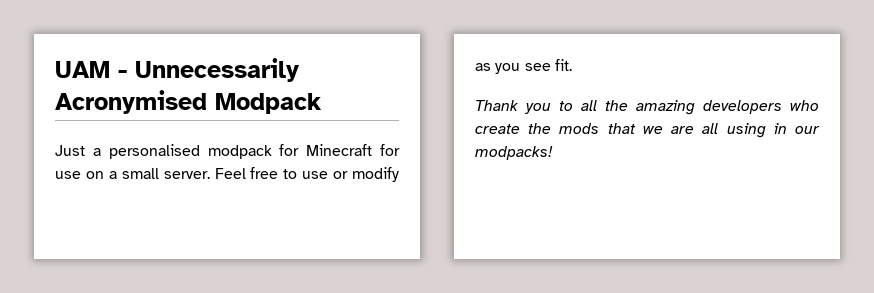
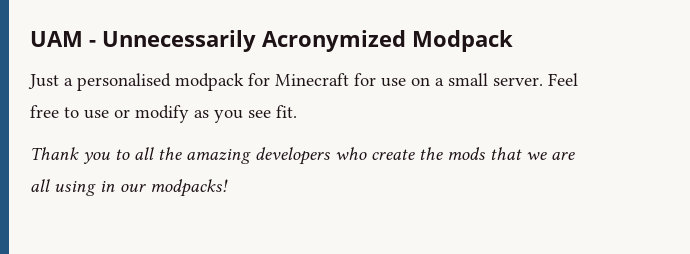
- UAM - Unnecessarily Acronymised Modpack
+ UAM - Unnecessarily Acronymized Modpack

